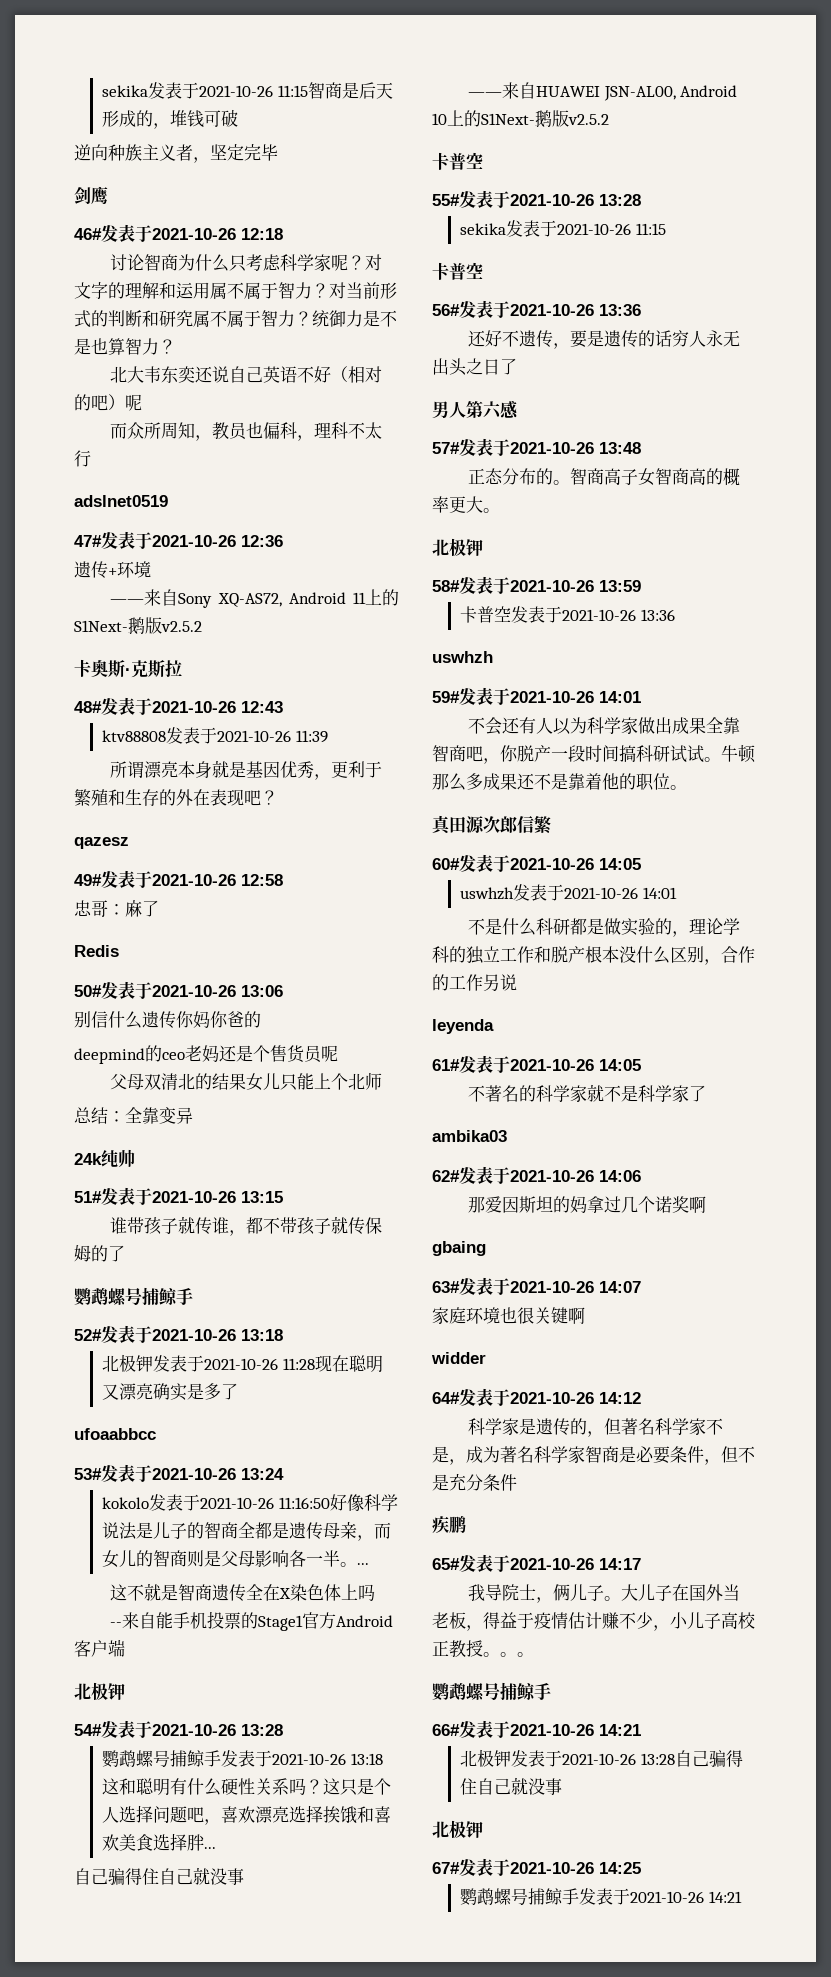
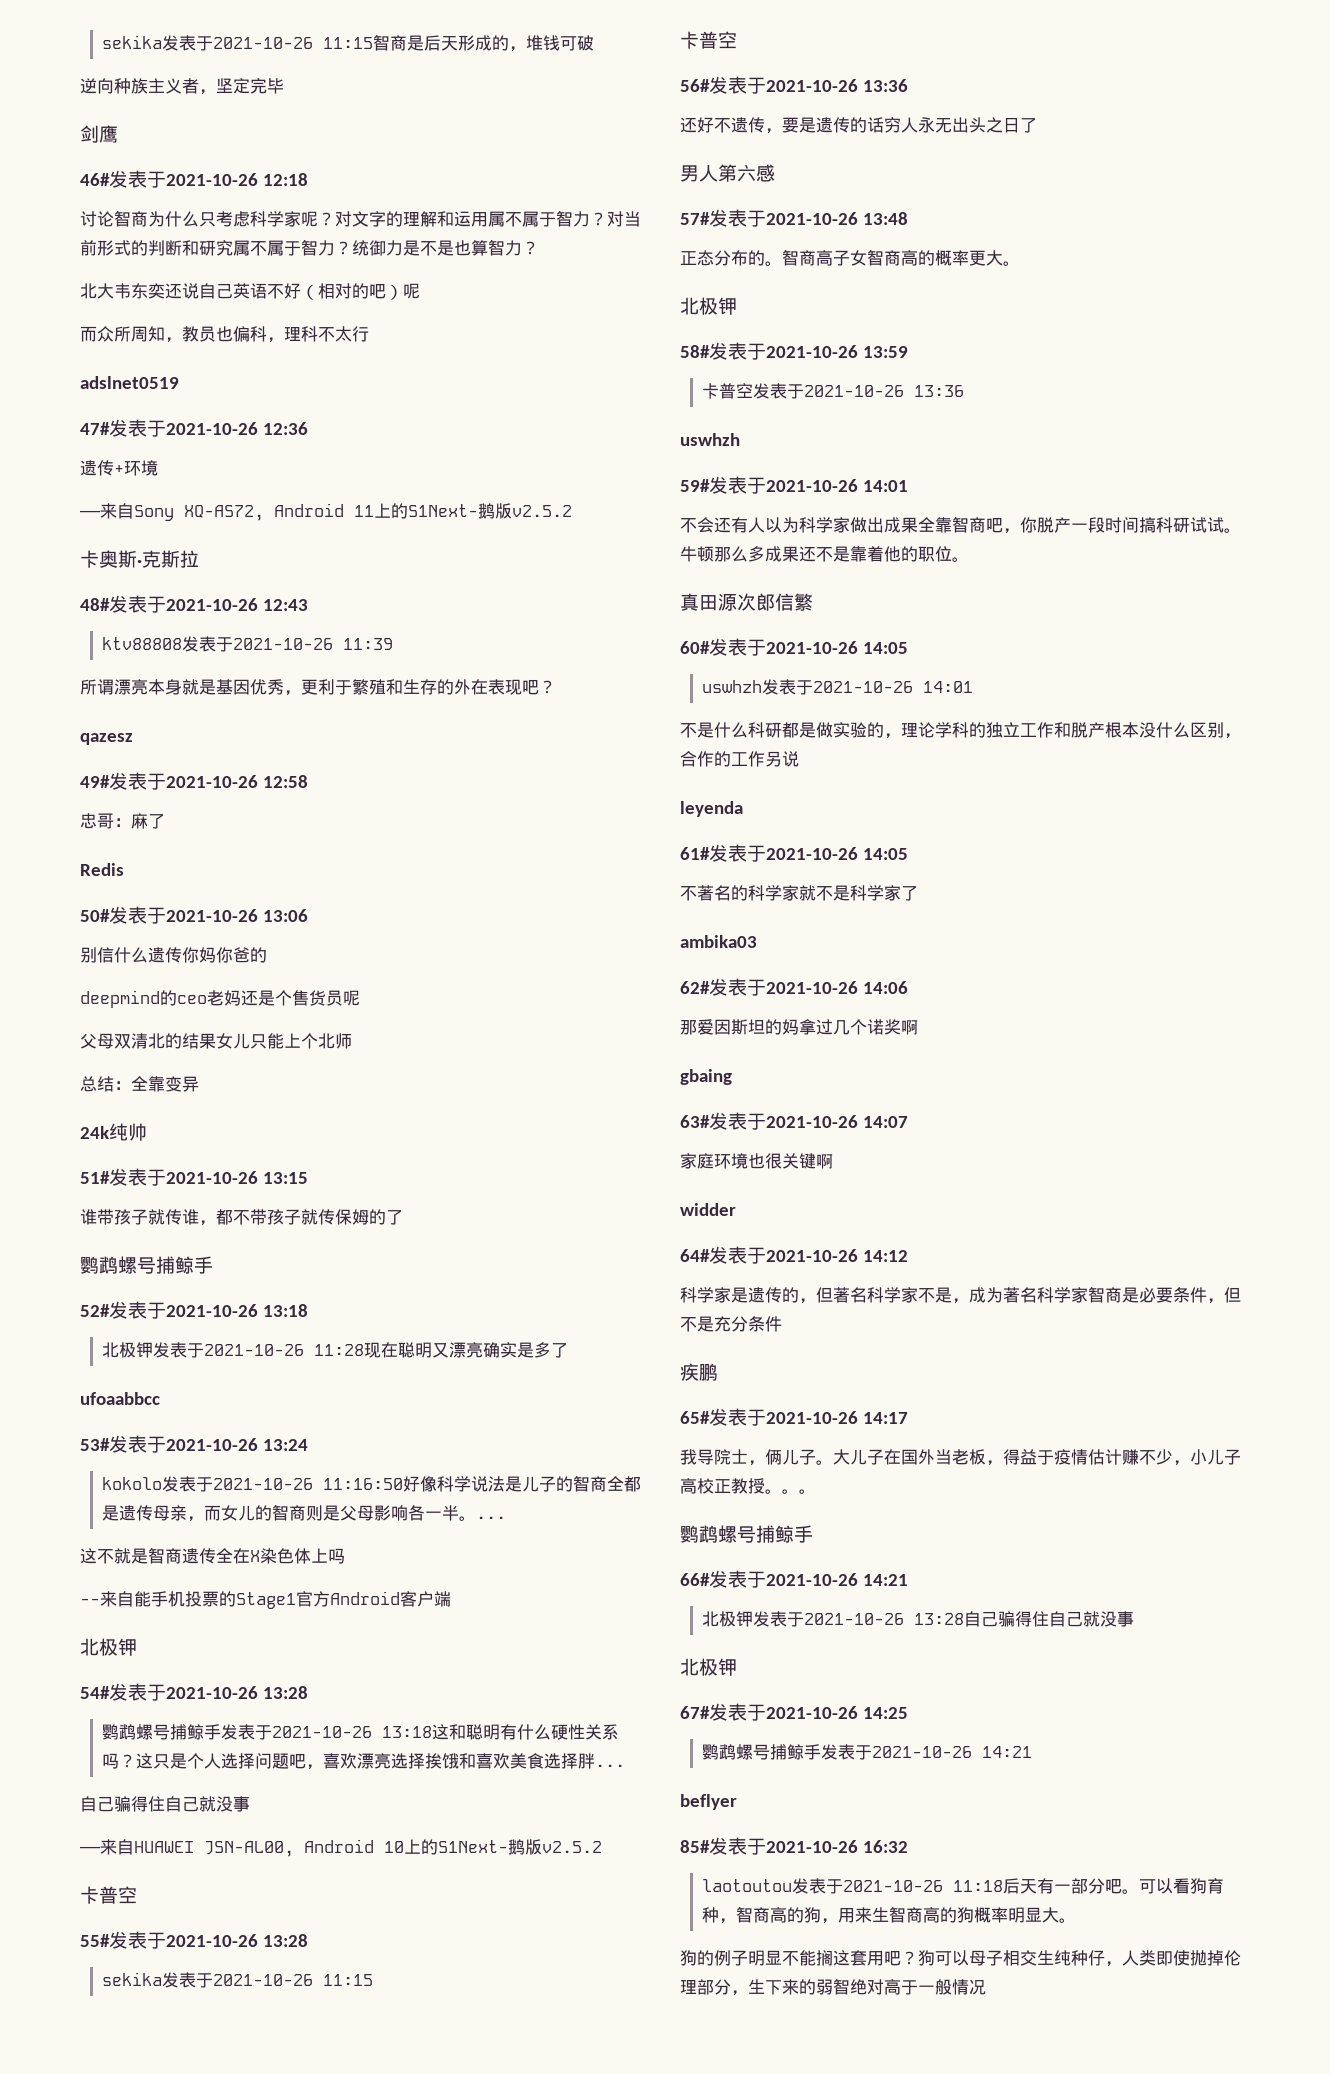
+ beflyer
+ 85#发表于2021-10-26 16:32
+ laotoutou发表于2021-10-26 11:18后天有一部分吧。可以看狗育种，智商高的狗，用来生智商高的狗概率明显大。
+ 狗的例子明显不能搁这套用吧？狗可以母子相交生纯种仔，人类即使抛掉伦理部分，生下来的弱智绝对高于一般情况

